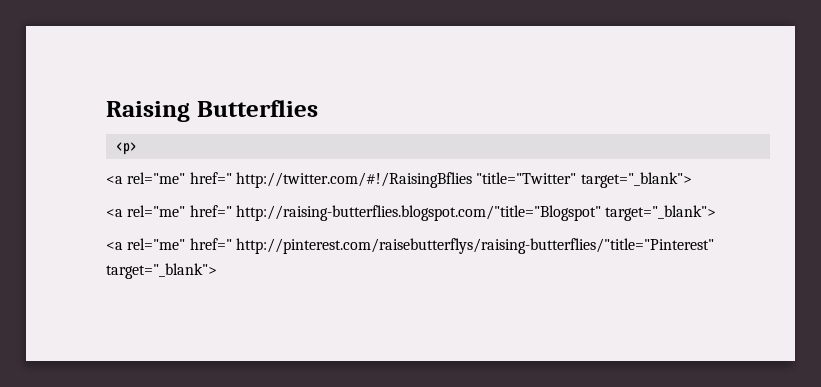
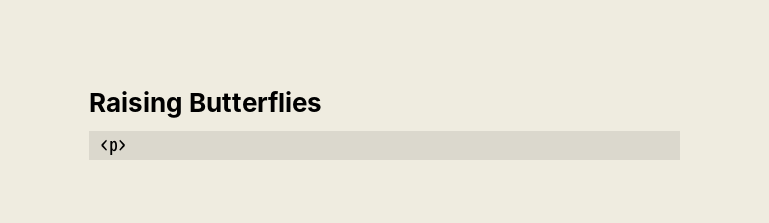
- <a rel="me" href=" http://twitter.com/#!/RaisingBflies "title="Twitter" target="_blank">
- <a rel="me" href=" http://raising-butterflies.blogspot.com/"title="Blogspot" target="_blank">
- <a rel="me" href=" http://pinterest.com/raisebutterflys/raising-butterflies/"title="Pinterest" target="_blank">

